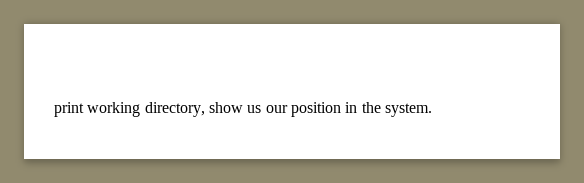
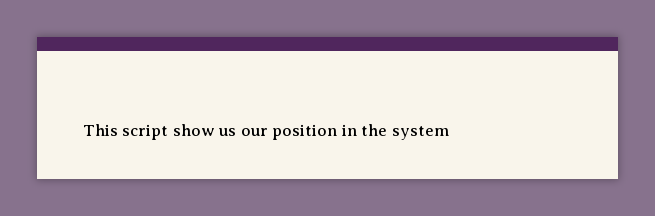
- print working directory, show us our position in the system.
+ This script show us our position in the system

